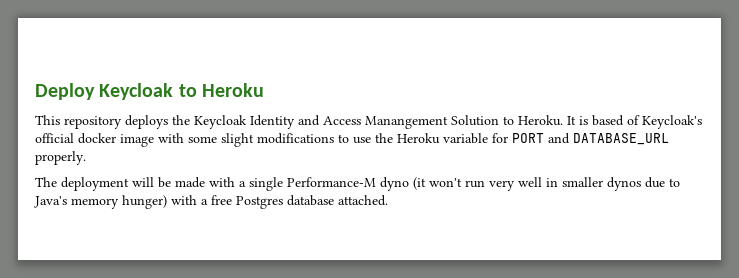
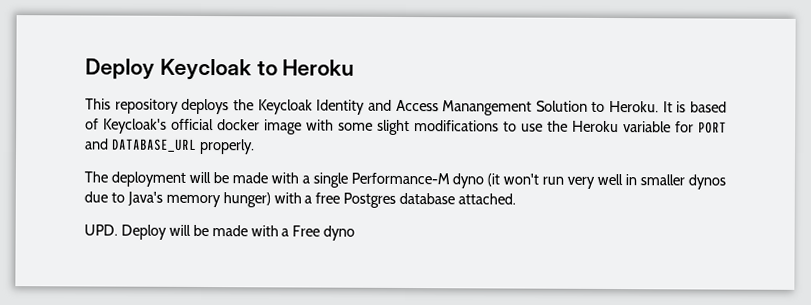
+ UPD. Deploy will be made with a Free dyno

